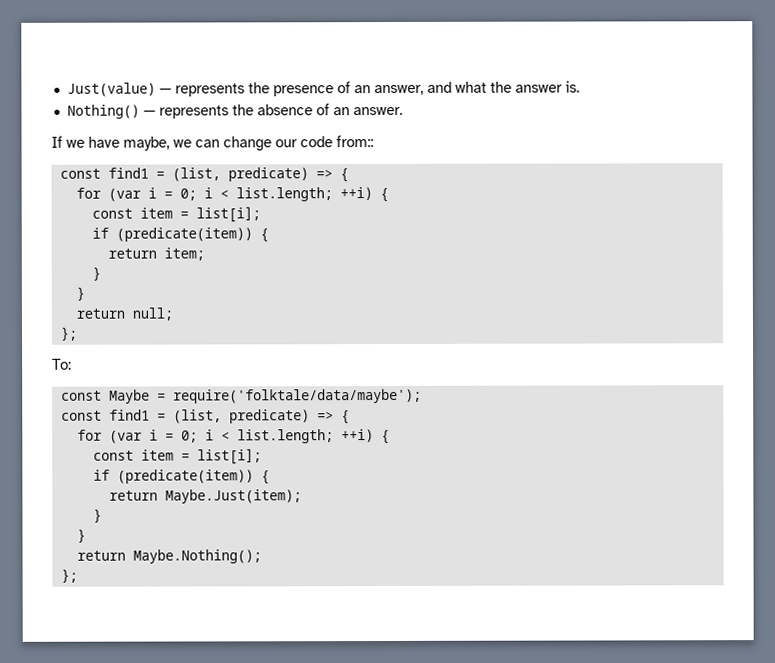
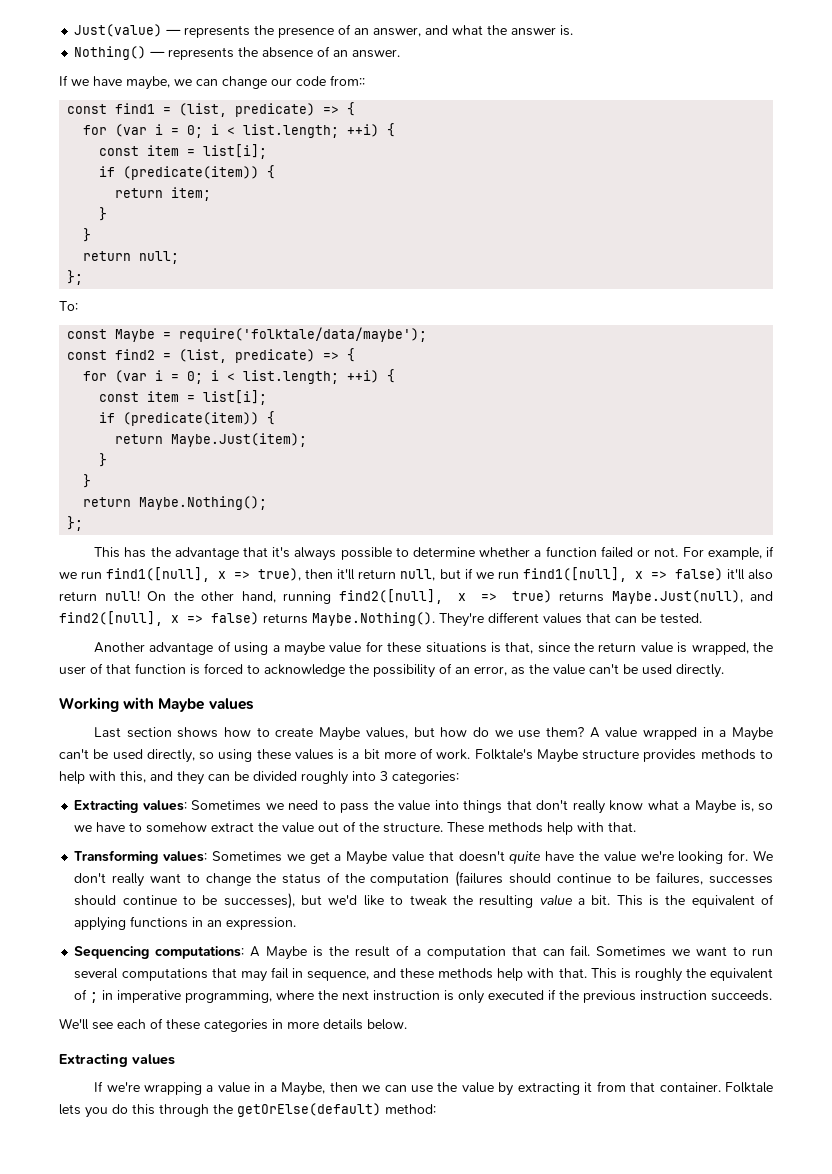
  const Maybe = require('folktale/data/maybe');
- const find1 = (list, predicate) => {
+ const find2 = (list, predicate) => {
+ This has the advantage that it's always possible to determine whether a function failed or not. For example, if we run find1([null], x => true), then it'll return null, but if we run find1([null], x => false) it'll also return null! On the other hand, running find2([null], x => true) returns Maybe.Just(null), and find2([null], x => false) returns Maybe.Nothing(). They're different values that can be tested.
+ Another advantage of using a maybe value for these situations is that, since the return value is wrapped, the user of that function is forced to acknowledge the possibility of an error, as the value can't be used directly.
+ Working with Maybe values
+ Last section shows how to create Maybe values, but how do we use them? A value wrapped in a Maybe can't be used directly, so using these values is a bit more of work. Folktale's Maybe structure provides methods to help with this, and they can be divided roughly into 3 categories:
+ Extracting values: Sometimes we need to pass the value into things that don't really know what a Maybe is, so we have to somehow extract the value out of the structure. These methods help with that.
+ Transforming values: Sometimes we get a Maybe value that doesn't quite have the value we're looking for. We don't really want to change the status of the computation (failures should continue to be failures, successes should continue to be successes), but we'd like to tweak the resulting value a bit. This is the equivalent of applying functions in an expression.
+ Sequencing computations: A Maybe is the result of a computation that can fail. Sometimes we want to run several computations that may fail in sequence, and these methods help with that. This is roughly the equivalent of ; in imperative programming, where the next instruction is only executed if the previous instruction succeeds.
+ We'll see each of these categories in more details below.
+ Extracting values
+ If we're wrapping a value in a Maybe, then we can use the value by extracting it from that container. Folktale lets you do this through the getOrElse(default) method:

